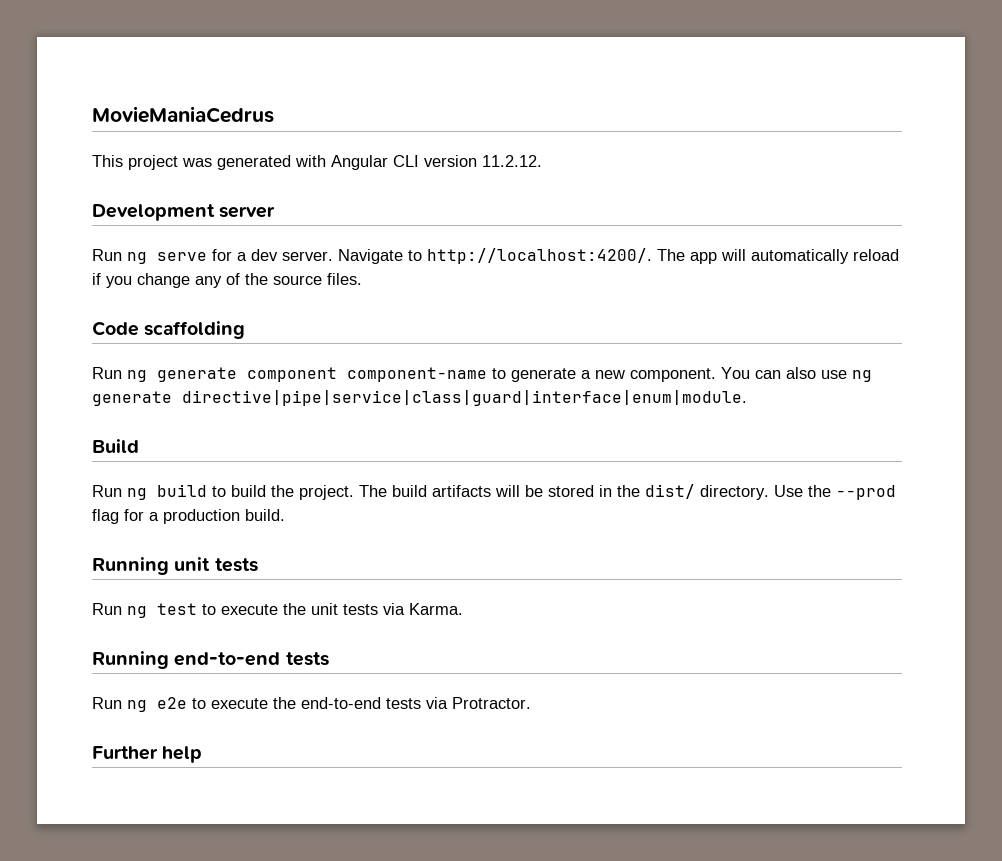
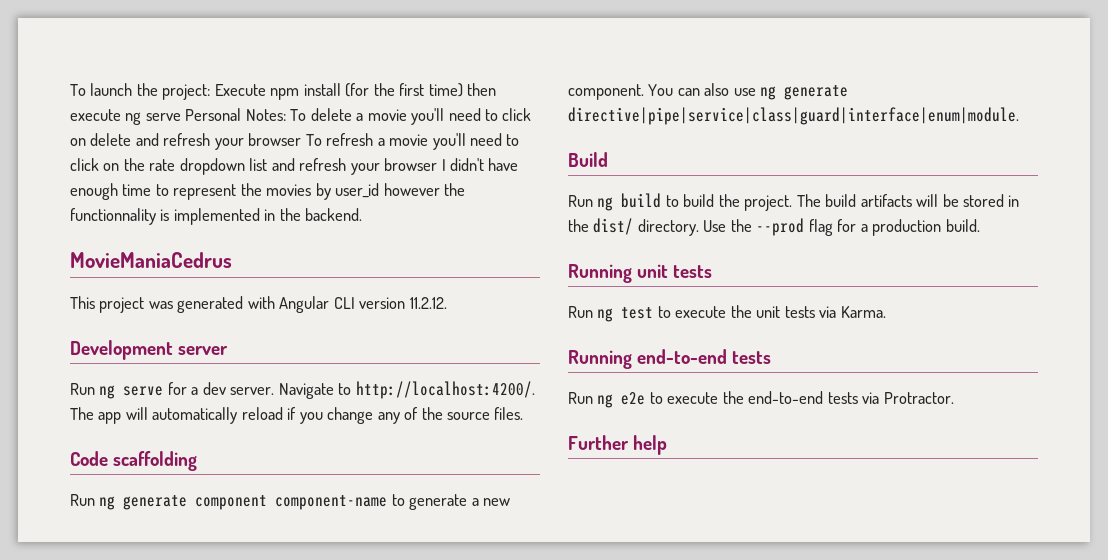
+ To launch the project: Execute npm install (for the first time) then execute ng serve Personal Notes: To delete a movie you'll need to click on delete and refresh your browser To refresh a movie you'll need to click on the rate dropdown list and refresh your browser I didn't have enough time to represent the movies by user_id however the functionnality is implemented in the backend.

